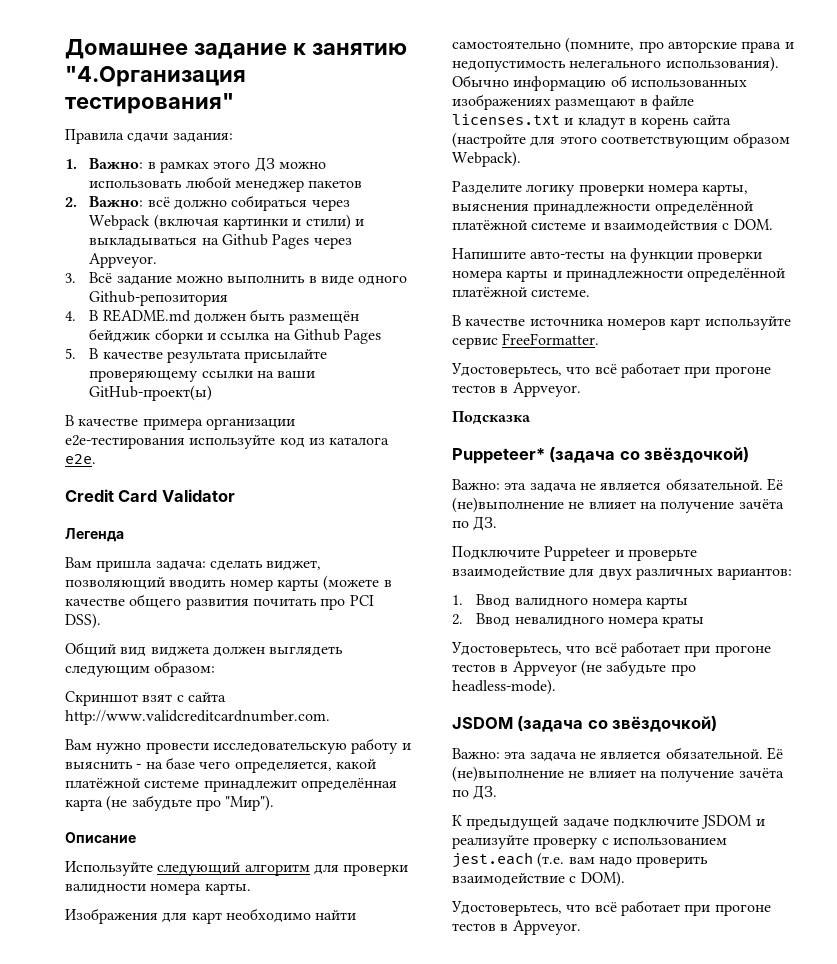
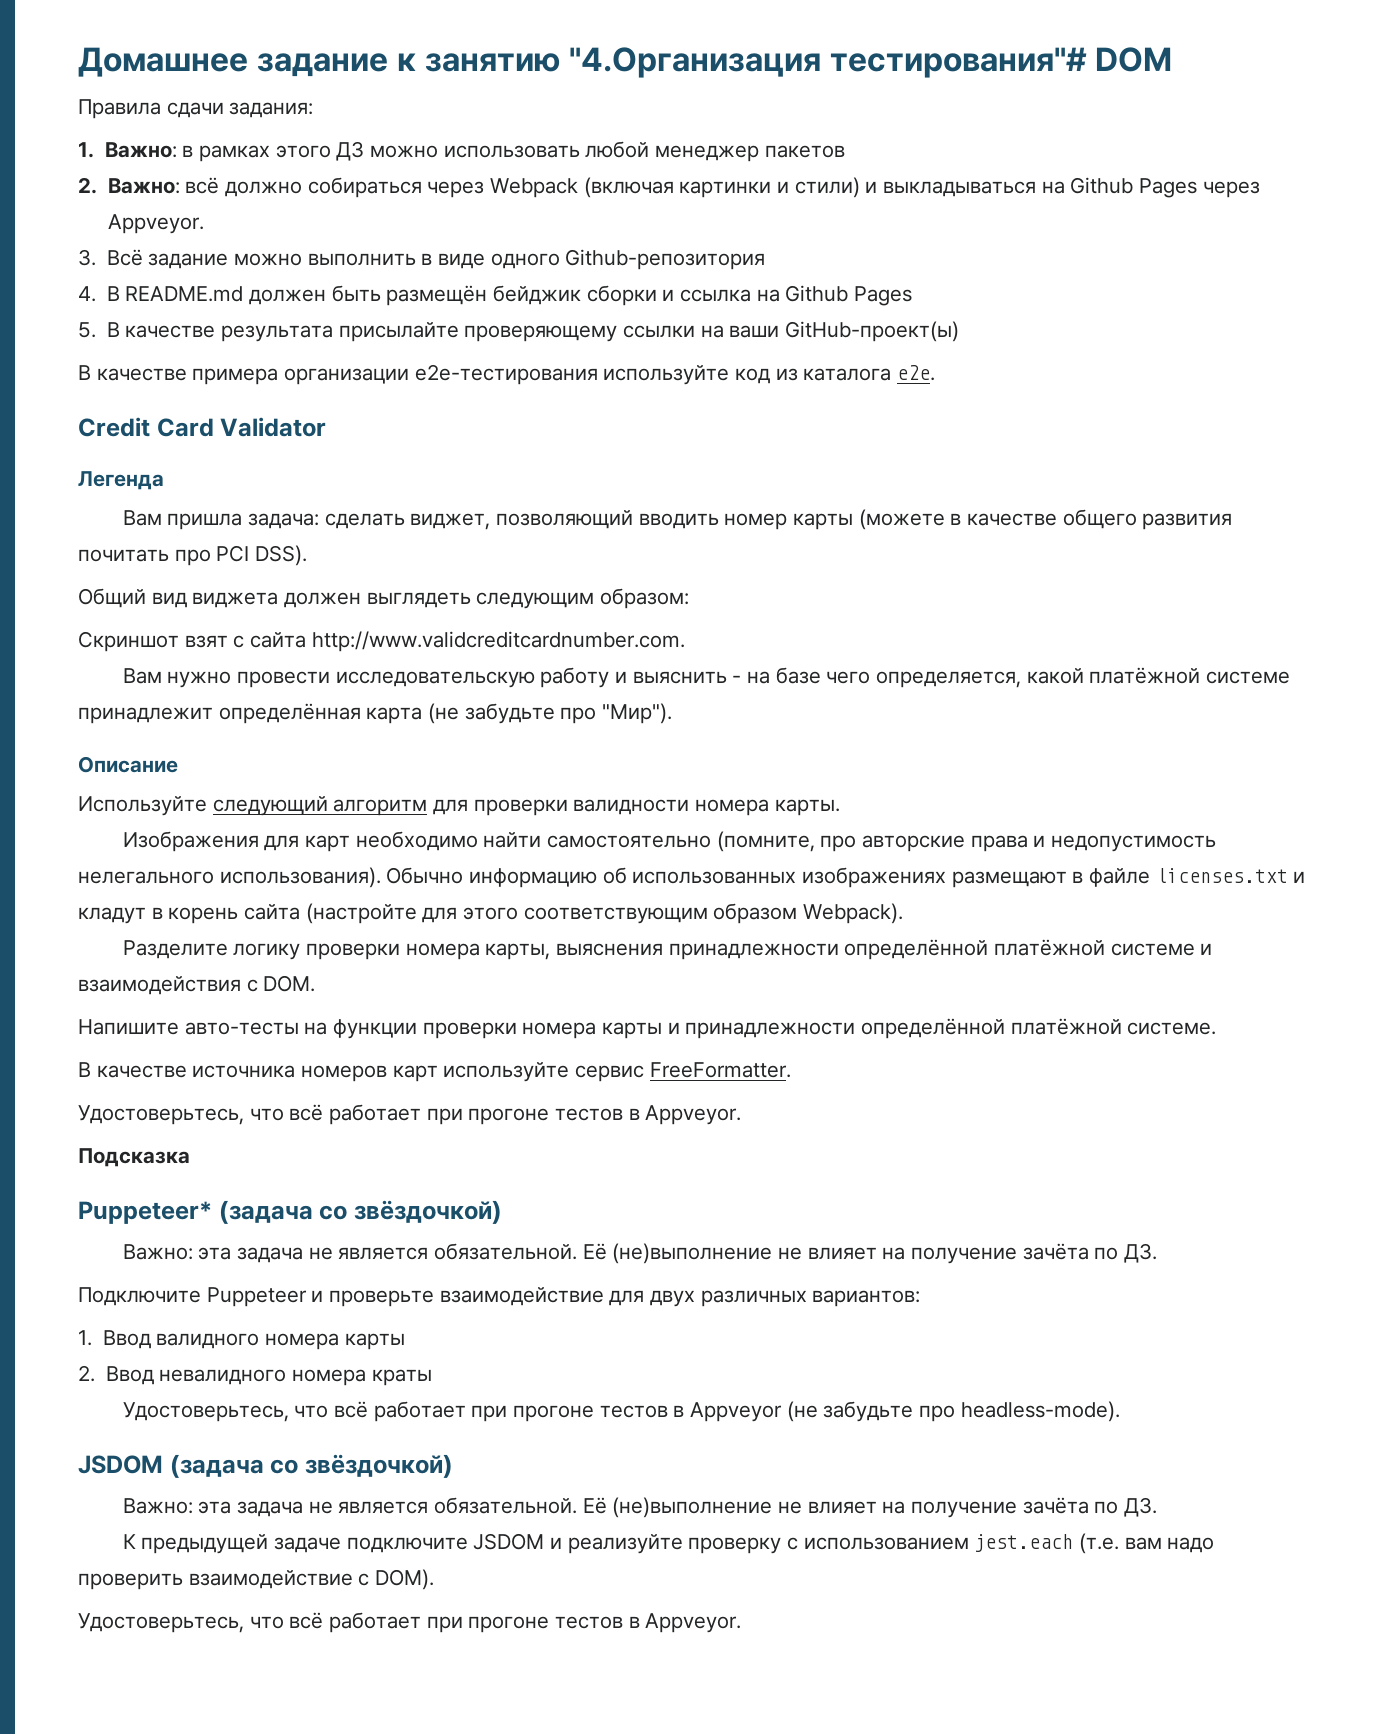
- Домашнее задание к занятию "4.Организация тестирования"
+ Домашнее задание к занятию "4.Организация тестирования"# DOM

